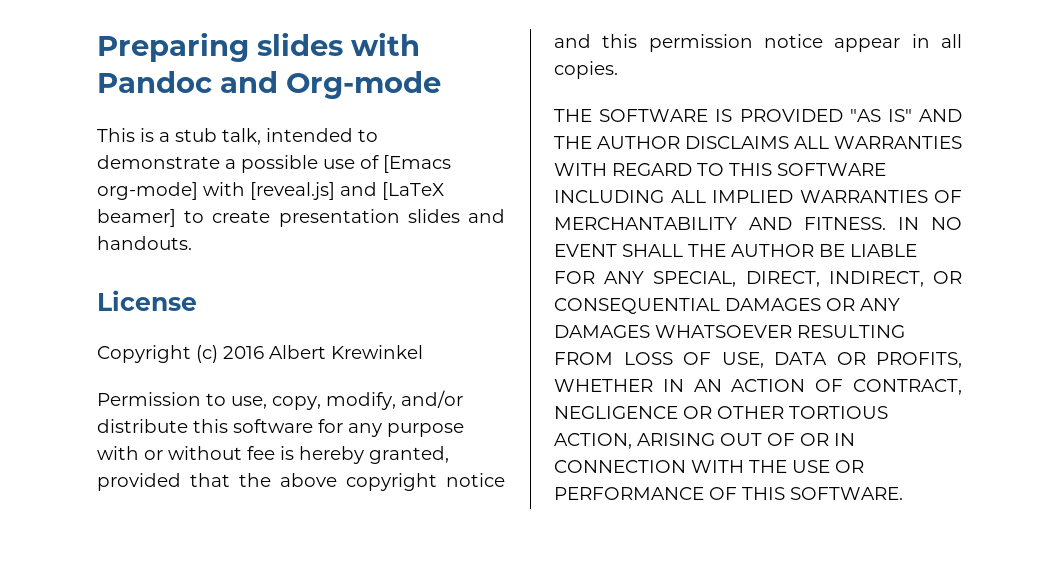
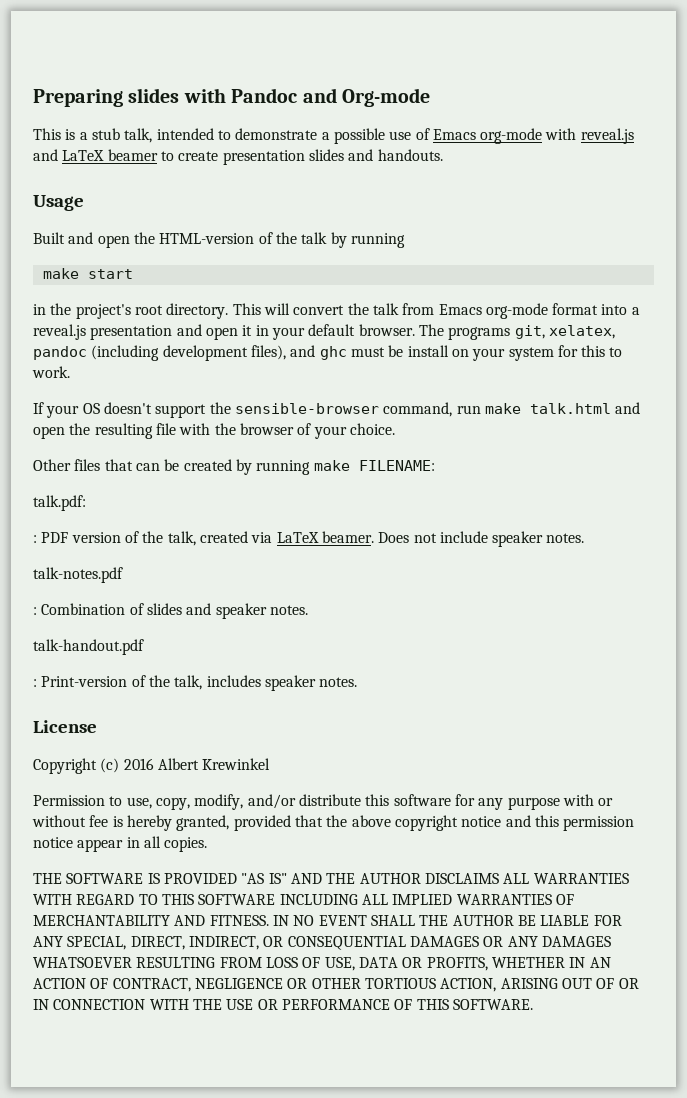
- This is a stub talk, intended to demonstrate a possible use of [Emacs org-mode] with [reveal.js] and [LaTeX beamer] to create presentation slides and handouts.
+ This is a stub talk, intended to demonstrate a possible use of Emacs org-mode with reveal.js and LaTeX beamer to create presentation slides and handouts.
+ Usage
+ Built and open the HTML-version of the talk by running
+ make start
+ in the project's root directory. This will convert the talk from Emacs org-mode format into a reveal.js presentation and open it in your default browser. The programs git, xelatex, pandoc (including development files), and ghc must be install on your system for this to work.
+ If your OS doesn't support the sensible-browser command, run make talk.html and open the resulting file with the browser of your choice.
+ Other files that can be created by running make FILENAME:
+ talk.pdf:
+ : PDF version of the talk, created via LaTeX beamer. Does not include speaker notes.
+ talk-notes.pdf
+ : Combination of slides and speaker notes.
+ talk-handout.pdf
+ : Print-version of the talk, includes speaker notes.

